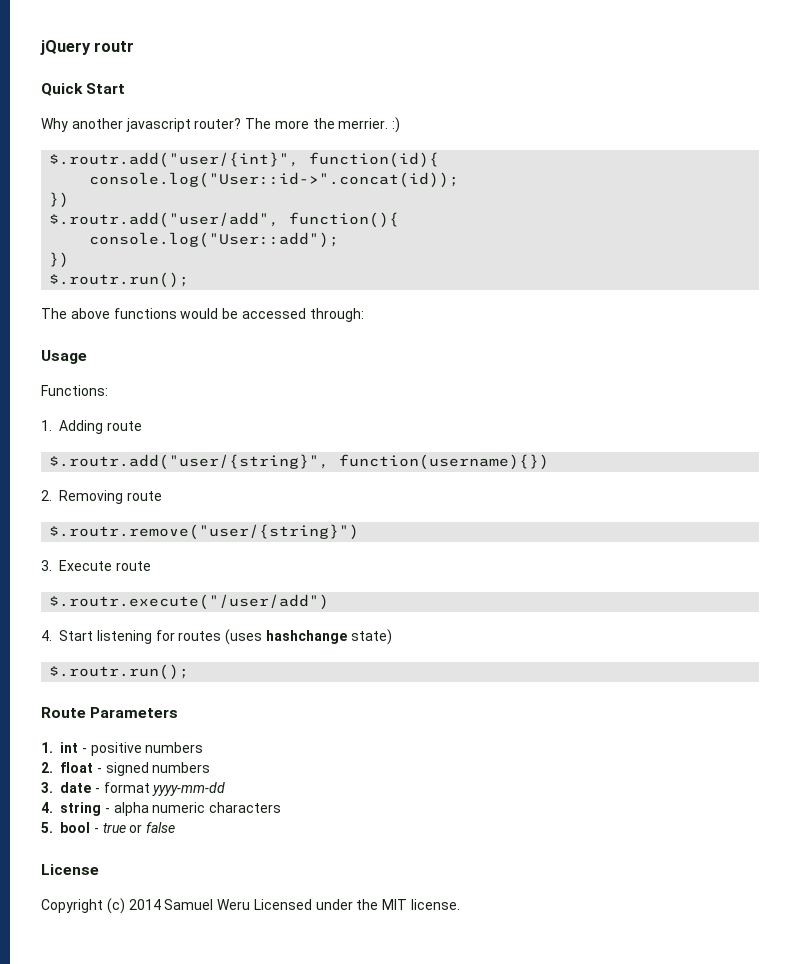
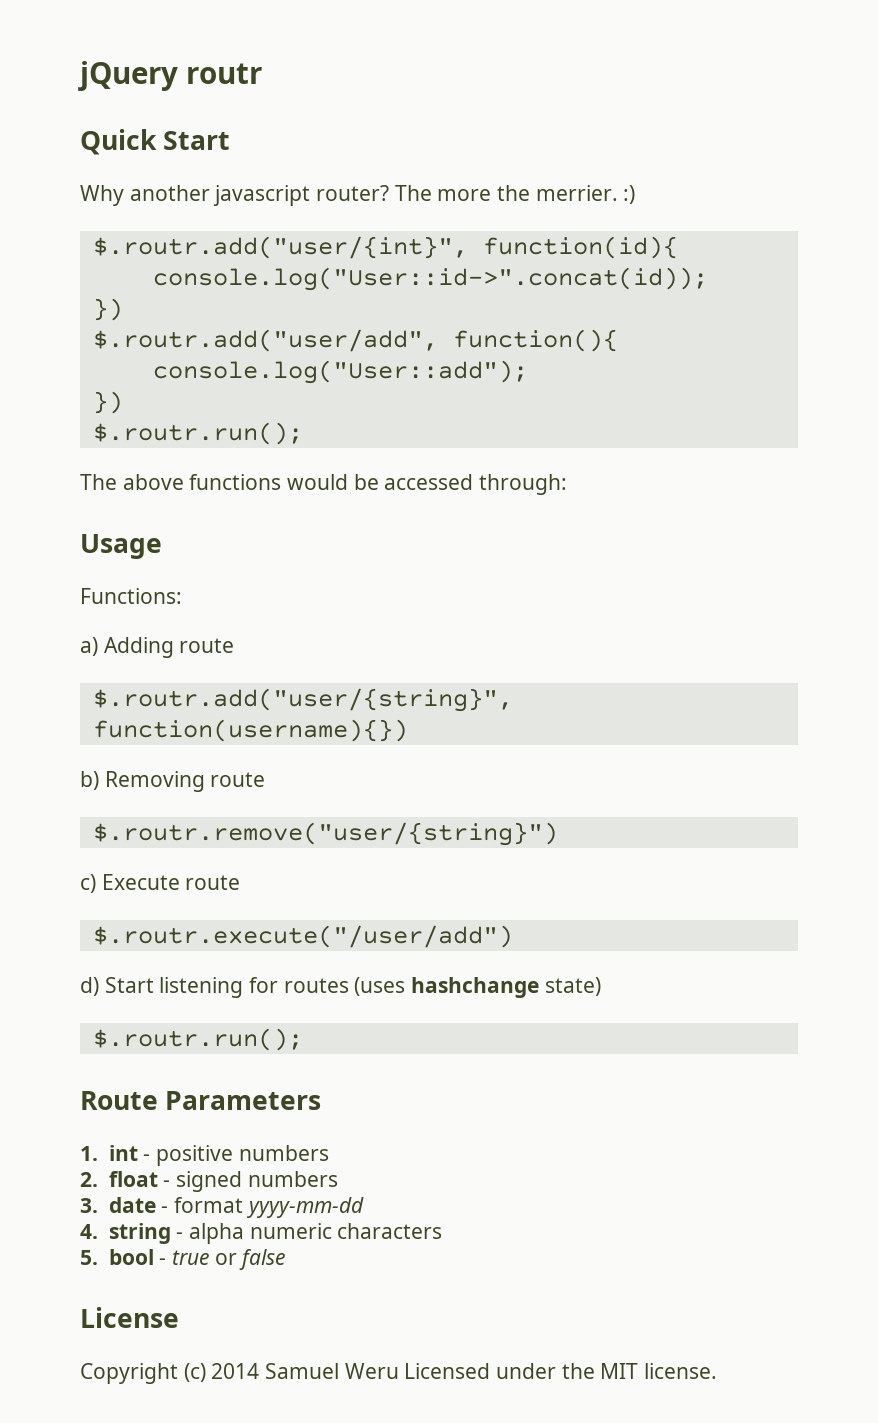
- 1. Adding route
+ a) Adding route
- 2. Removing route
+ b) Removing route
- 3. Execute route
+ c) Execute route
- 4. Start listening for routes (uses hashchange state)
+ d) Start listening for routes (uses hashchange state)

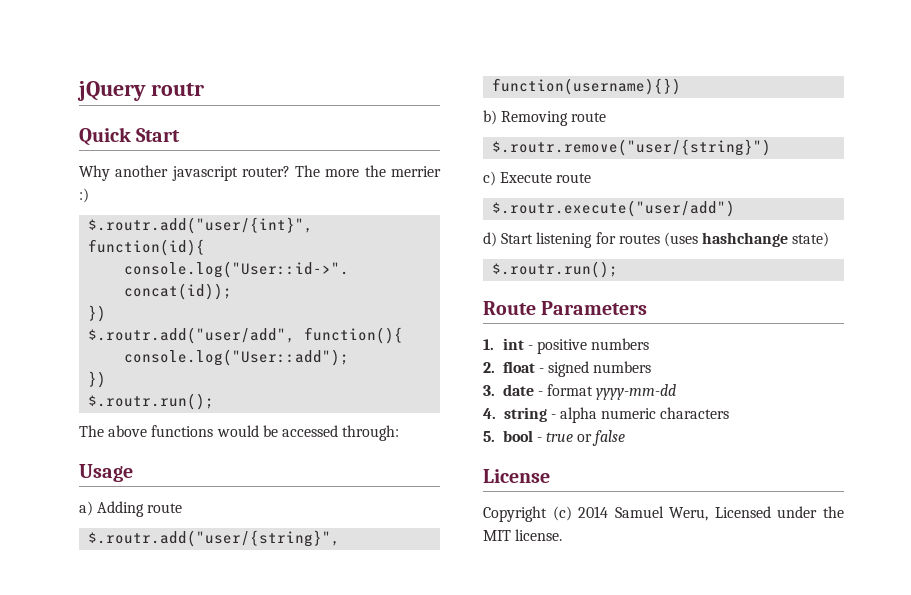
- The more the merrier. :)
+ The more the merrier :)
- Functions:
- $.routr.execute("/user/add")
+ $.routr.execute("user/add")
- Copyright (c) 2014 Samuel Weru Licensed under the MIT license.
+ Copyright (c) 2014 Samuel Weru, Licensed under the MIT license.

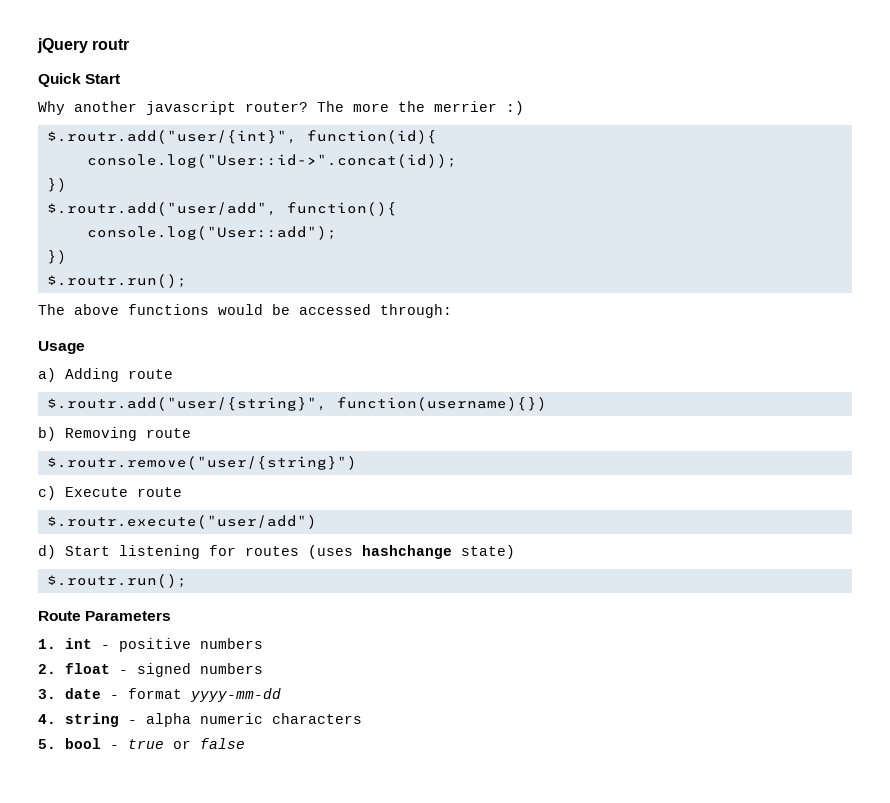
- License
- Copyright (c) 2014 Samuel Weru, Licensed under the MIT license.

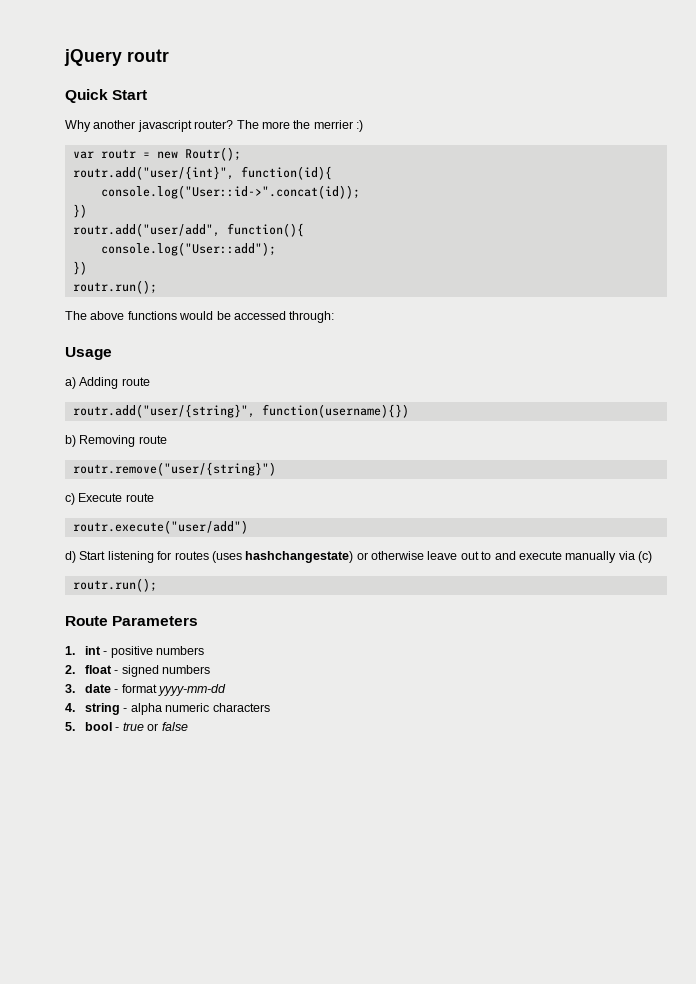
- $.routr.add("user/{int}", function(id){
+ var routr = new Routr();
+ routr.add("user/{int}", function(id){
- $.routr.add("user/add", function(){
+ routr.add("user/add", function(){
  console.log("User::add");
  })
- $.routr.run();
+ routr.run();
- $.routr.add("user/{string}", function(username){})
+ routr.add("user/{string}", function(username){})
- $.routr.remove("user/{string}")
+ routr.remove("user/{string}")
- $.routr.execute("user/add")
+ routr.execute("user/add")
- d) Start listening for routes (uses hashchange state)
- $.routr.run();
+ d) Start listening for routes (uses hashchangestate) or otherwise leave out to and execute manually via (c)
+ routr.run();

